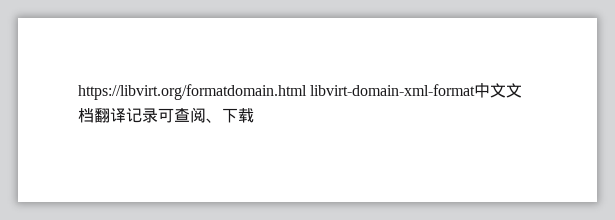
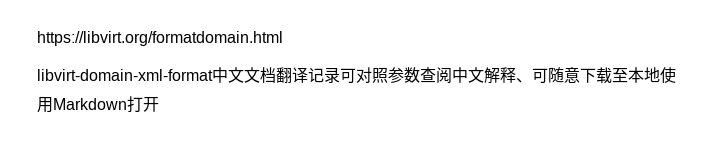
- https://libvirt.org/formatdomain.html libvirt-domain-xml-format中文文档翻译记录可查阅、下载
+ https://libvirt.org/formatdomain.html
+ libvirt-domain-xml-format中文文档翻译记录可对照参数查阅中文解释、可随意下载至本地使用Markdown打开

